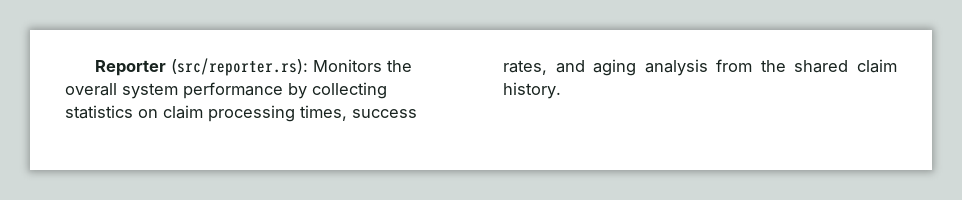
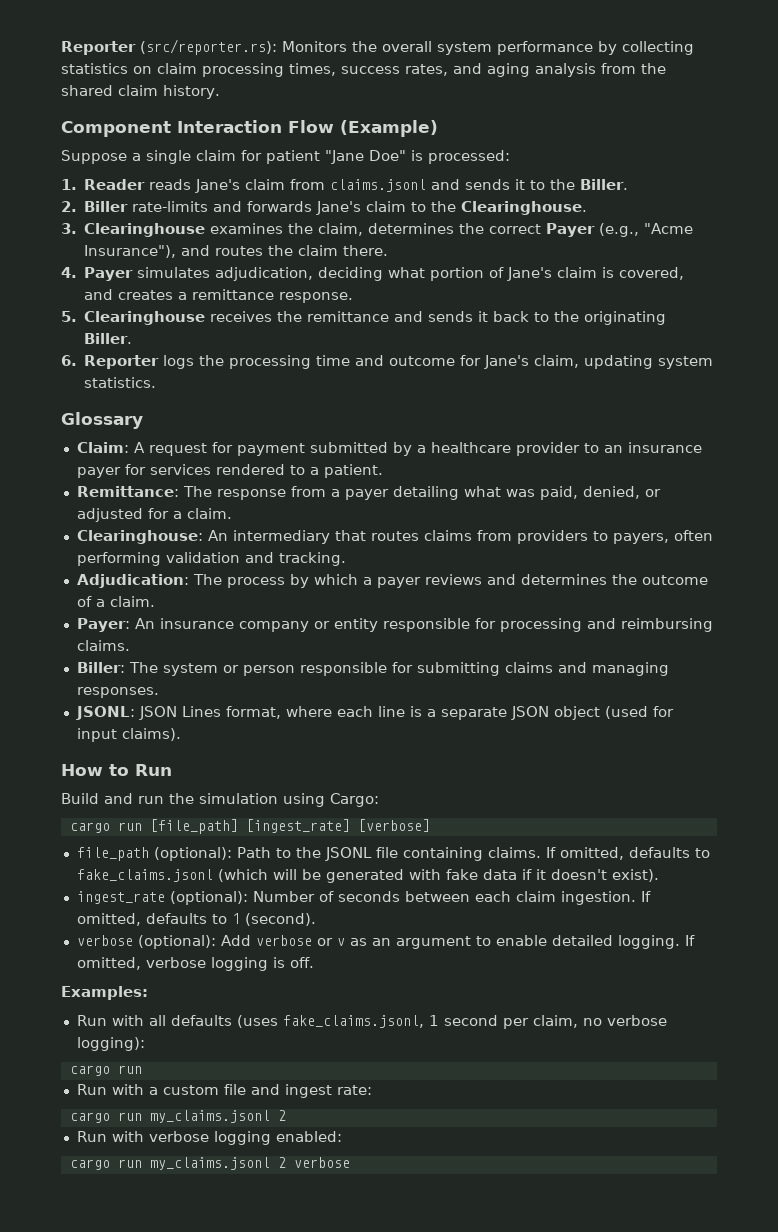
+ Component Interaction Flow (Example)
+ Suppose a single claim for patient "Jane Doe" is processed:
+ 1. Reader reads Jane's claim from claims.jsonl and sends it to the Biller.
+ 2. Biller rate-limits and forwards Jane's claim to the Clearinghouse.
+ 3. Clearinghouse examines the claim, determines the correct Payer (e.g., "Acme Insurance"), and routes the claim there.
+ 4. Payer simulates adjudication, deciding what portion of Jane's claim is covered, and creates a remittance response.
+ 5. Clearinghouse receives the remittance and sends it back to the originating Biller.
+ 6. Reporter logs the processing time and outcome for Jane's claim, updating system statistics.
+ Glossary
+ Claim: A request for payment submitted by a healthcare provider to an insurance payer for services rendered to a patient.
+ Remittance: The response from a payer detailing what was paid, denied, or adjusted for a claim.
+ Clearinghouse: An intermediary that routes claims from providers to payers, often performing validation and tracking.
+ Adjudication: The process by which a payer reviews and determines the outcome of a claim.
+ Payer: An insurance company or entity responsible for processing and reimbursing claims.
+ Biller: The system or person responsible for submitting claims and managing responses.
+ JSONL: JSON Lines format, where each line is a separate JSON object (used for input claims).
+ How to Run
+ Build and run the simulation using Cargo:
+ cargo run [file_path] [ingest_rate] [verbose]
+ file_path (optional): Path to the JSONL file containing claims. If omitted, defaults to fake_claims.jsonl (which will be generated with fake data if it doesn't exist).
+ ingest_rate (optional): Number of seconds between each claim ingestion. If omitted, defaults to 1 (second).
+ verbose (optional): Add verbose or v as an argument to enable detailed logging. If omitted, verbose logging is off.
+ Examples:
+ Run with all defaults (uses fake_claims.jsonl, 1 second per claim, no verbose logging):
+ cargo run
+ Run with a custom file and ingest rate:
+ cargo run my_claims.jsonl 2
+ Run with verbose logging enabled:
+ cargo run my_claims.jsonl 2 verbose

